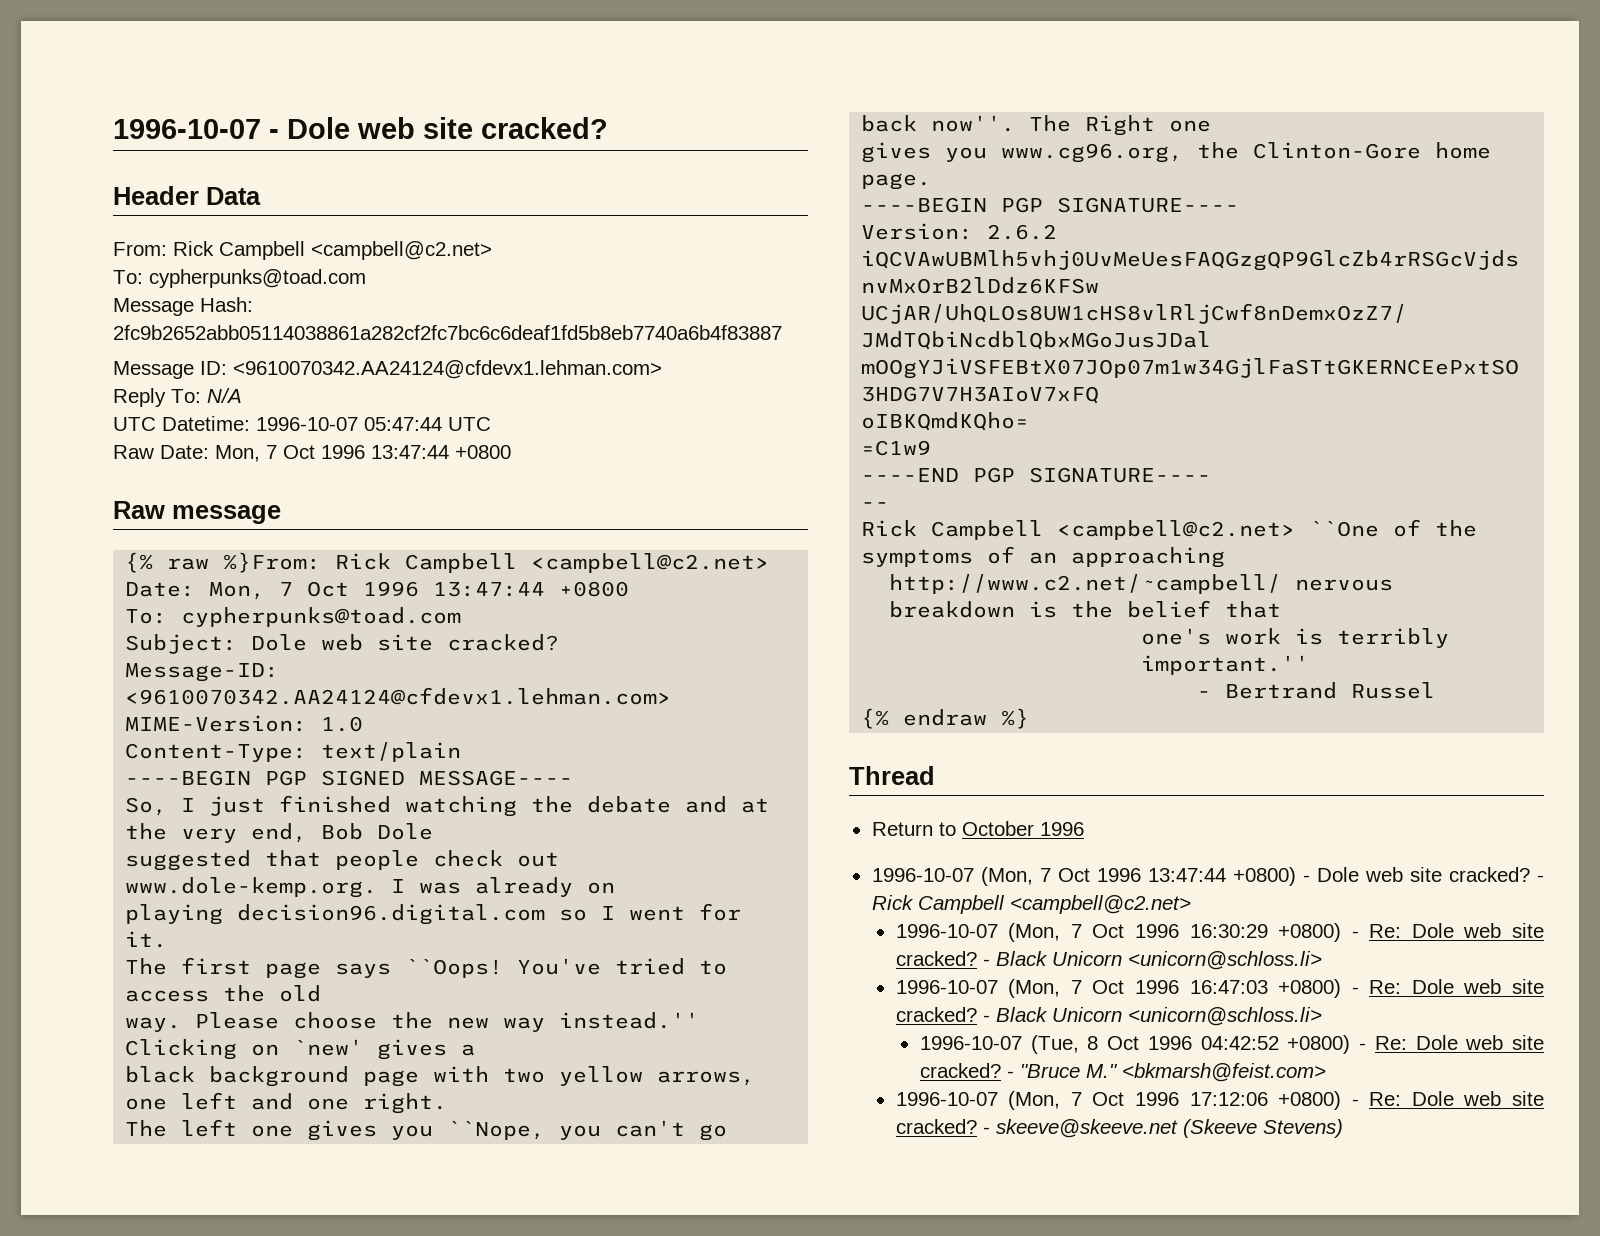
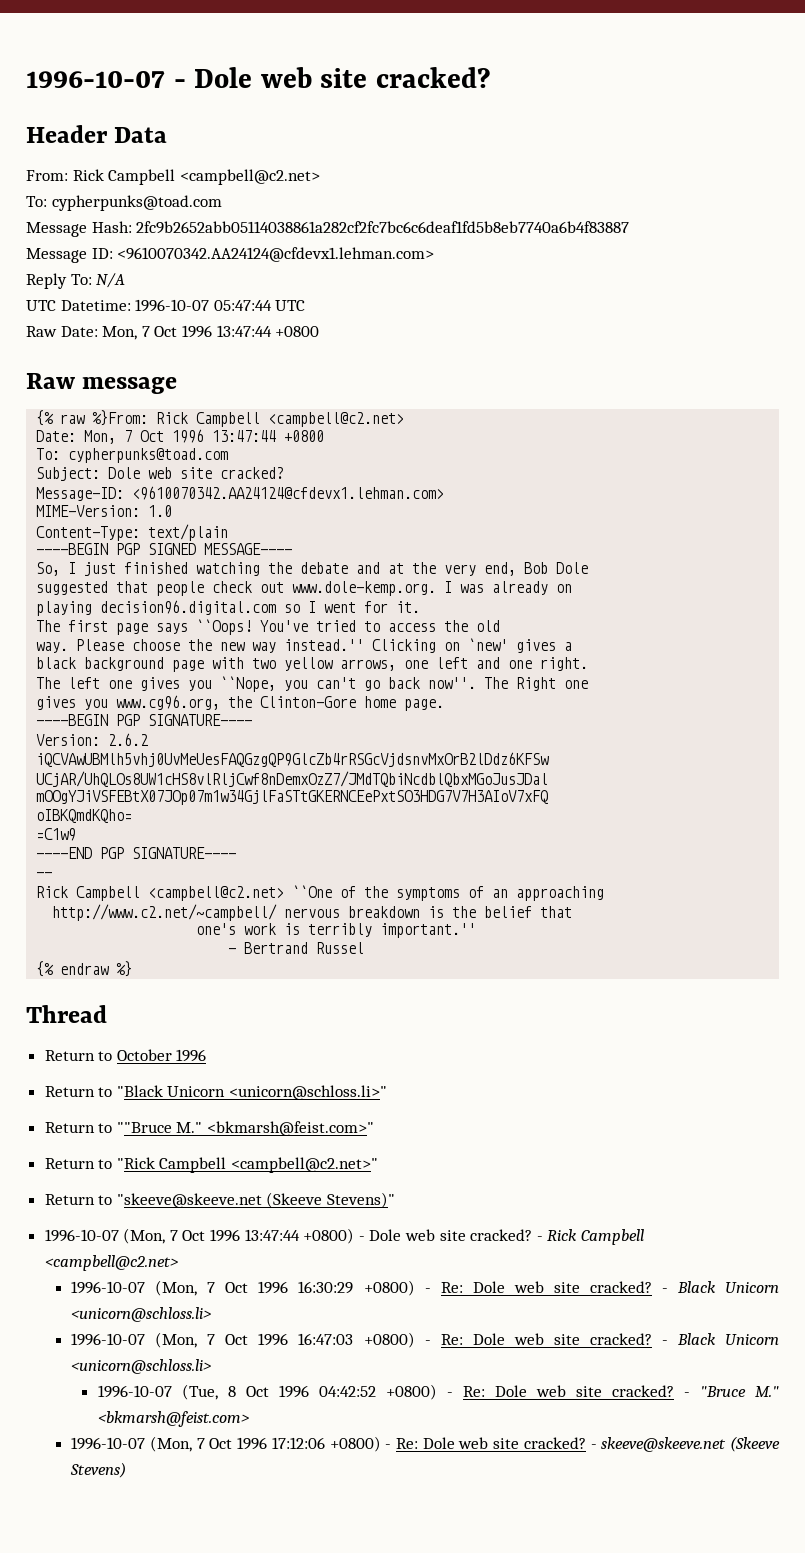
+ Return to "Black Unicorn <unicorn@schloss.li>"
+ Return to ""Bruce M." <bkmarsh@feist.com>"
+ Return to "Rick Campbell <campbell@c2.net>"
+ Return to "skeeve@skeeve.net (Skeeve Stevens)"

